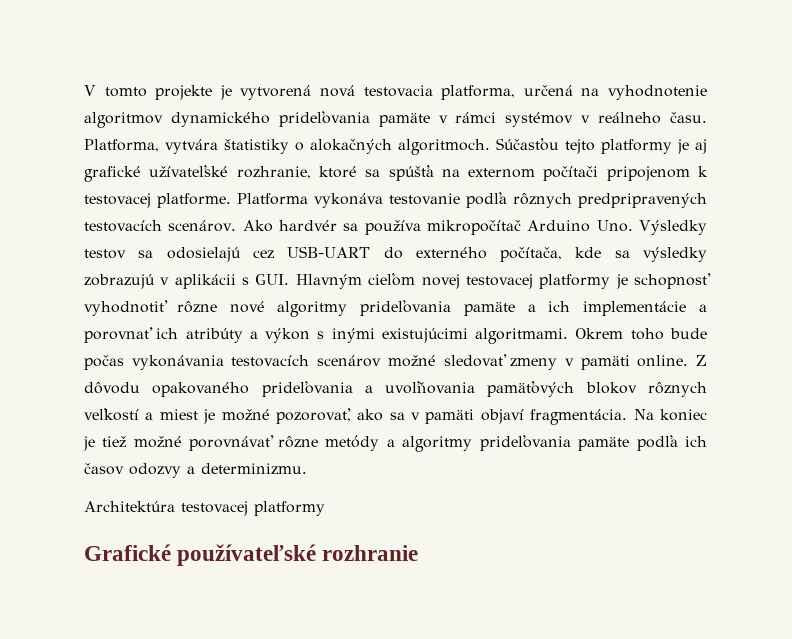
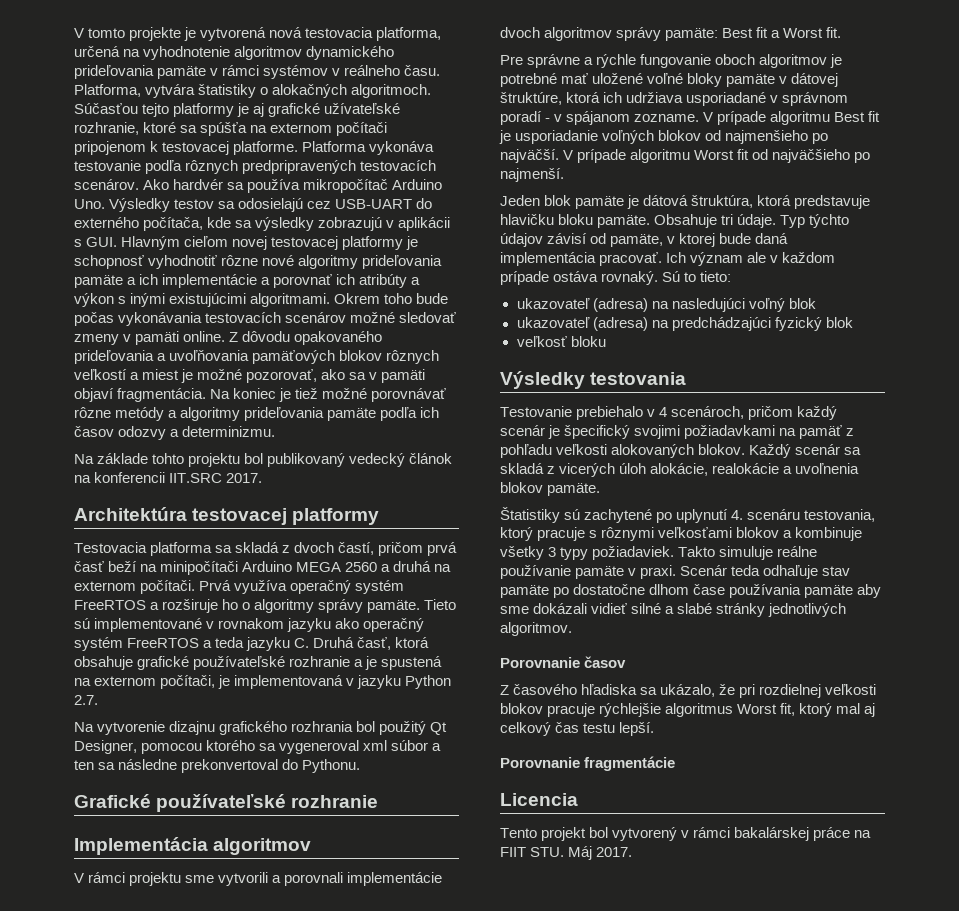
+ Na základe tohto projektu bol publikovaný vedecký článok na konferencii IIT.SRC 2017.
  Architektúra testovacej platformy
+ Testovacia platforma sa skladá z dvoch častí, pričom prvá časť beží na minipočítači Arduino MEGA 2560 a druhá na externom počítači. Prvá využíva operačný systém FreeRTOS a rozširuje ho o algoritmy správy pamäte. Tieto sú implementované v rovnakom jazyku ako operačný systém FreeRTOS a teda jazyku C. Druhá časť, ktorá obsahuje grafické používateľské rozhranie a je spustená na externom počítači, je implementovaná v jazyku Python 2.7.
+ Na vytvorenie dizajnu grafického rozhrania bol použitý Qt Designer, pomocou ktorého sa vygeneroval xml súbor a ten sa následne prekonvertoval do Pythonu.
  Grafické používateľské rozhranie
+ Implementácia algoritmov
+ V rámci projektu sme vytvorili a porovnali implementácie dvoch algoritmov správy pamäte: Best fit a Worst fit.
+ Pre správne a rýchle fungovanie oboch algoritmov je potrebné mať uložené voľné bloky pamäte v dátovej štruktúre, ktorá ich udržiava usporiadané v správnom poradí - v spájanom zozname. V prípade algoritmu Best fit je usporiadanie voľných blokov od najmenšieho po najväčší. V prípade algoritmu Worst fit od najväčšieho po najmenší.
+ Jeden blok pamäte je dátová štruktúra, ktorá predstavuje hlavičku bloku pamäte. Obsahuje tri údaje. Typ týchto údajov závisí od pamäte, v ktorej bude daná implementácia pracovať. Ich význam ale v každom prípade ostáva rovnaký. Sú to tieto:
+ ukazovateľ (adresa) na nasledujúci voľný blok
+ ukazovateľ (adresa) na predchádzajúci fyzický blok
+ veľkosť bloku
+ Výsledky testovania
+ Testovanie prebiehalo v 4 scenároch, pričom každý scenár je špecifický svojimi požiadavkami na pamäť z pohľadu veľkosti alokovaných blokov. Každý scenár sa skladá z vicerých úloh alokácie, realokácie a uvoľnenia blokov pamäte.
+ Štatistiky sú zachytené po uplynutí 4. scenáru testovania, ktorý pracuje s rôznymi veľkosťami blokov a kombinuje všetky 3 typy požiadaviek. Takto simuluje reálne používanie pamäte v praxi. Scenár teda odhaľuje stav pamäte po dostatočne dlhom čase používania pamäte aby sme dokázali vidieť silné a slabé stránky jednotlivých algoritmov.
+ Porovnanie časov
+ Z časového hľadiska sa ukázalo, že pri rozdielnej veľkosti blokov pracuje rýchlejšie algoritmus Worst fit, ktorý mal aj celkový čas testu lepší.
+ Porovnanie fragmentácie
+ Licencia
+ Tento projekt bol vytvorený v rámci bakalárskej práce na FIIT STU. Máj 2017.

